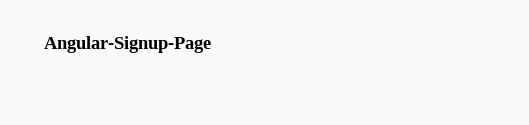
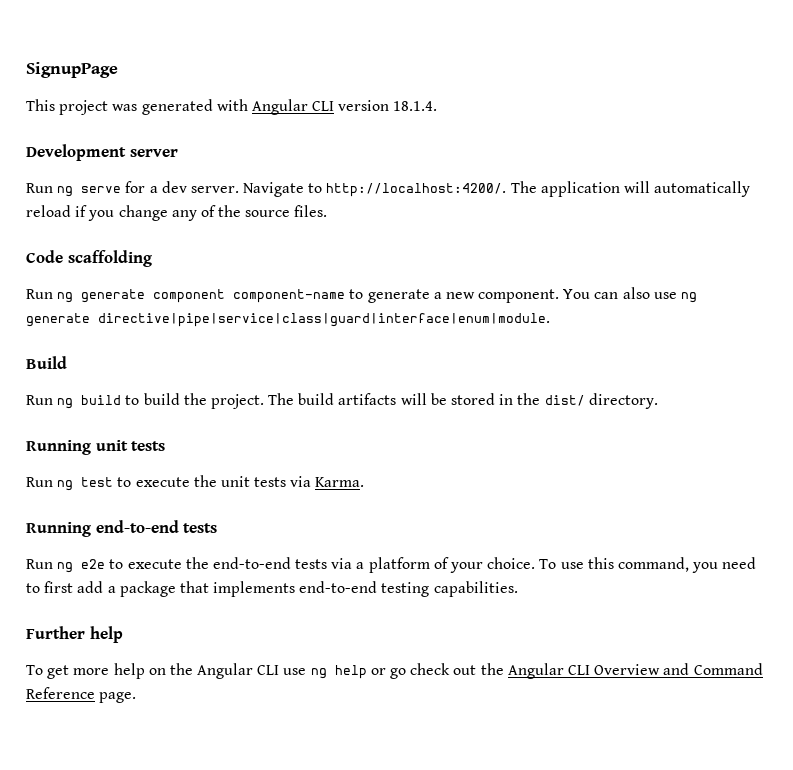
- Angular-Signup-Page
+ SignupPage
+ This project was generated with Angular CLI version 18.1.4.
+ Development server
+ Run ng serve for a dev server. Navigate to http://localhost:4200/. The application will automatically reload if you change any of the source files.
+ Code scaffolding
+ Run ng generate component component-name to generate a new component. You can also use ng generate directive|pipe|service|class|guard|interface|enum|module.
+ Build
+ Run ng build to build the project. The build artifacts will be stored in the dist/ directory.
+ Running unit tests
+ Run ng test to execute the unit tests via Karma.
+ Running end-to-end tests
+ Run ng e2e to execute the end-to-end tests via a platform of your choice. To use this command, you need to first add a package that implements end-to-end testing capabilities.
+ Further help
+ To get more help on the Angular CLI use ng help or go check out the Angular CLI Overview and Command Reference page.

